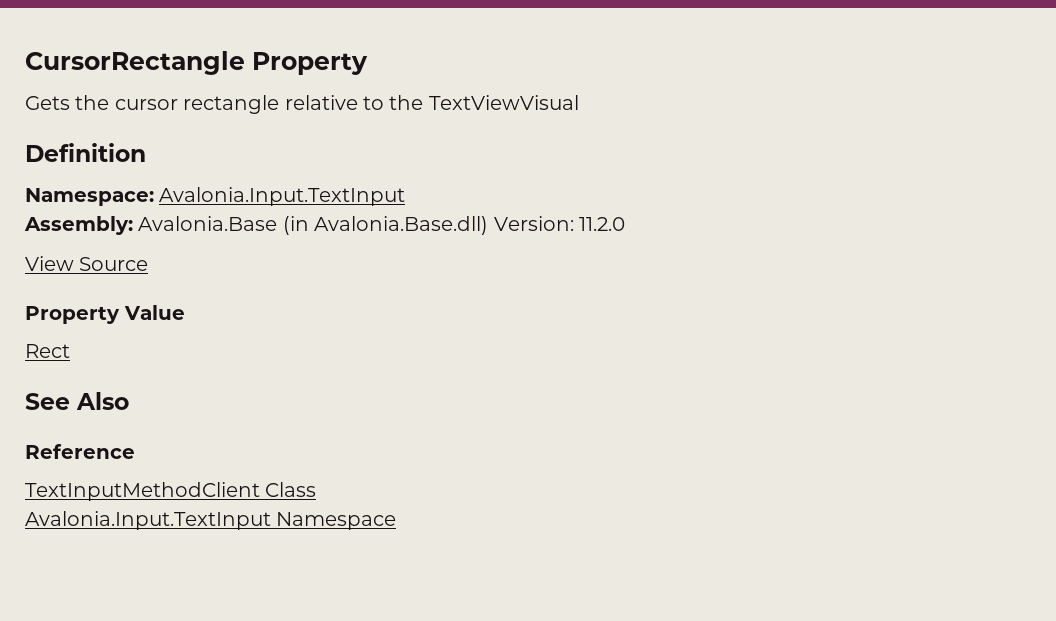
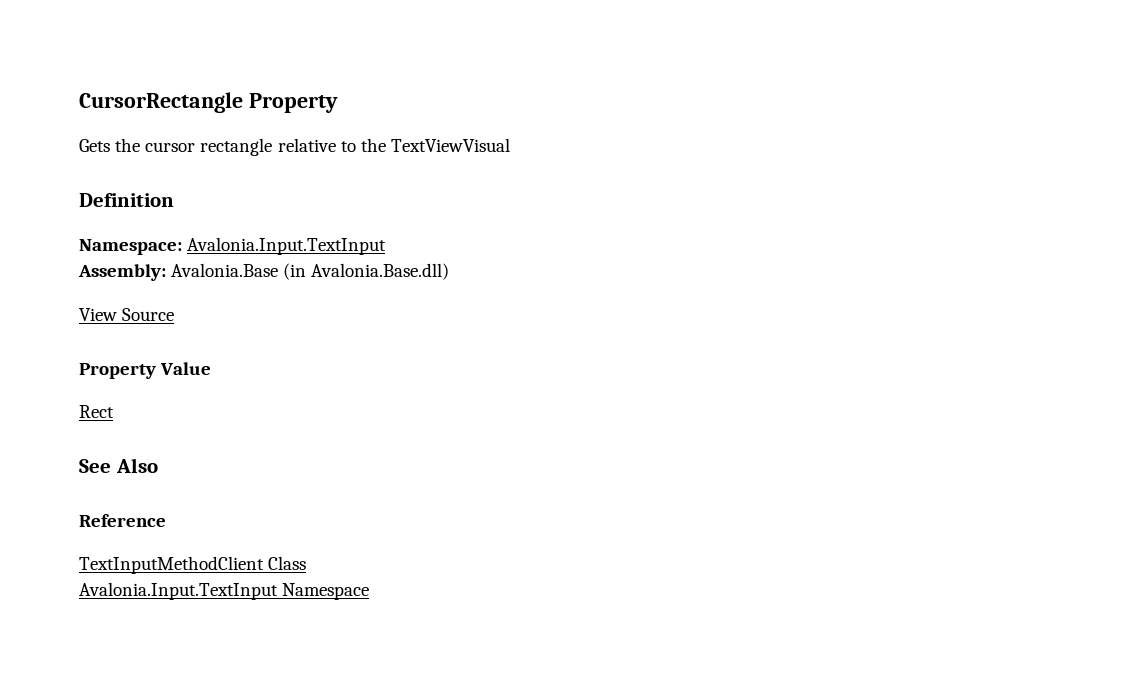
- Assembly: Avalonia.Base (in Avalonia.Base.dll) Version: 11.2.0
+ Assembly: Avalonia.Base (in Avalonia.Base.dll)

